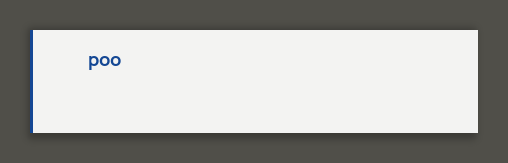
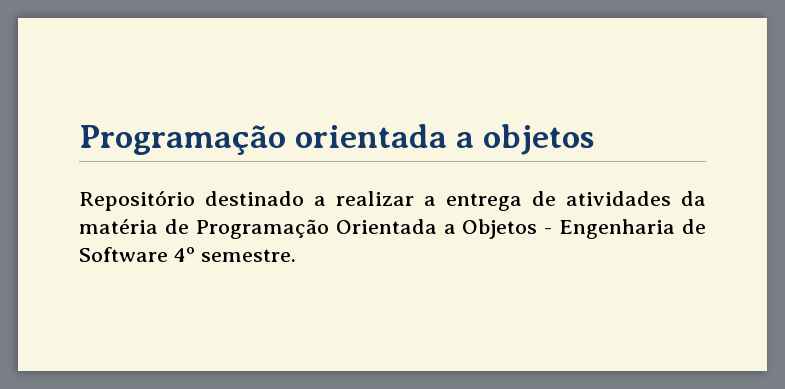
- poo
+ Programação orientada a objetos
+ Repositório destinado a realizar a entrega de atividades da matéria de Programação Orientada a Objetos - Engenharia de Software 4º semestre.

